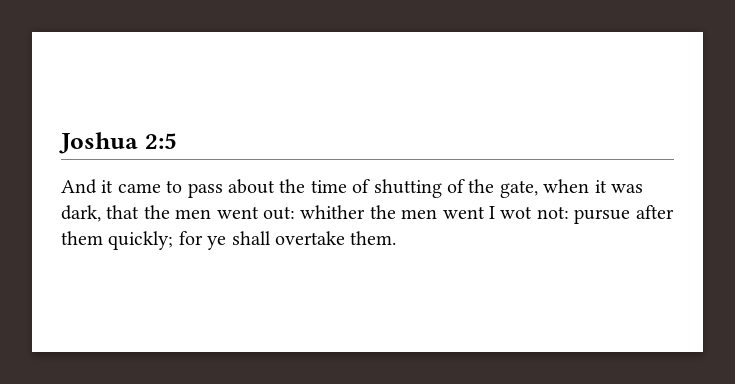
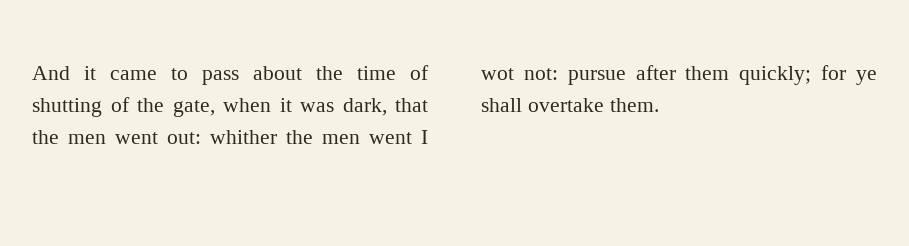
- Joshua 2:5

